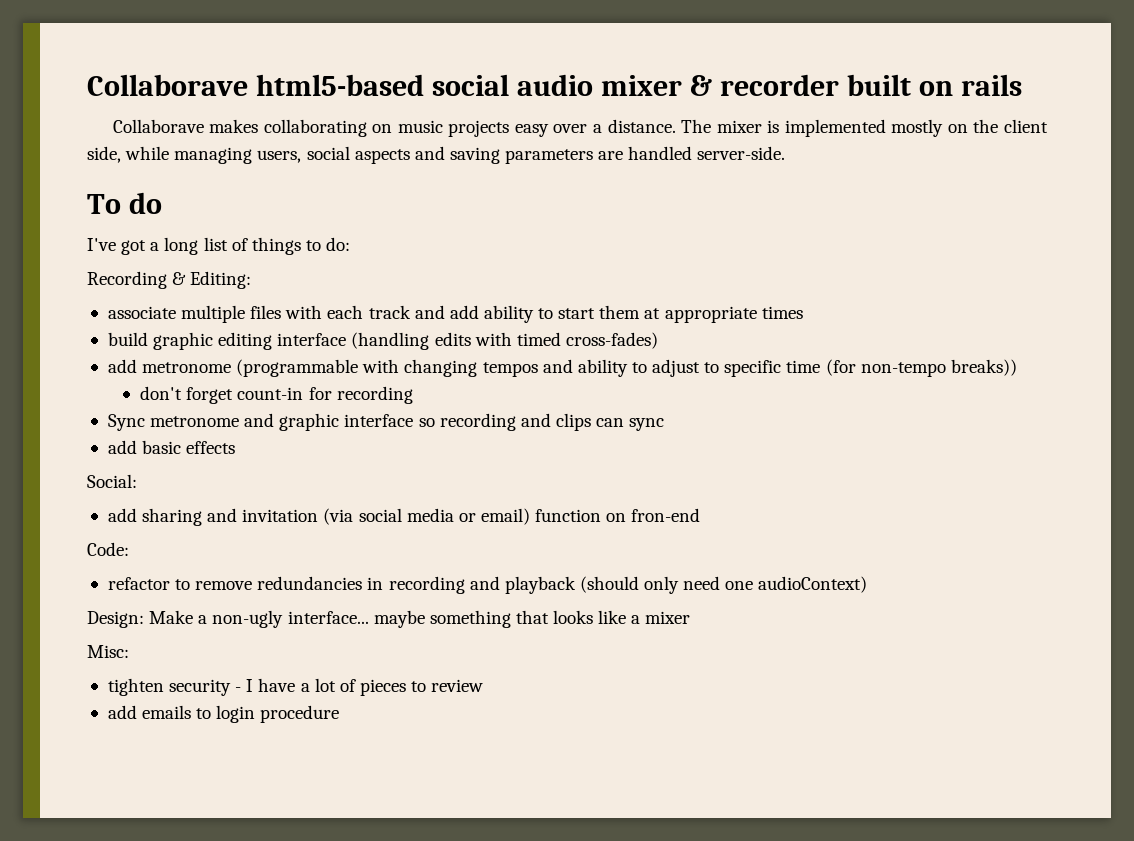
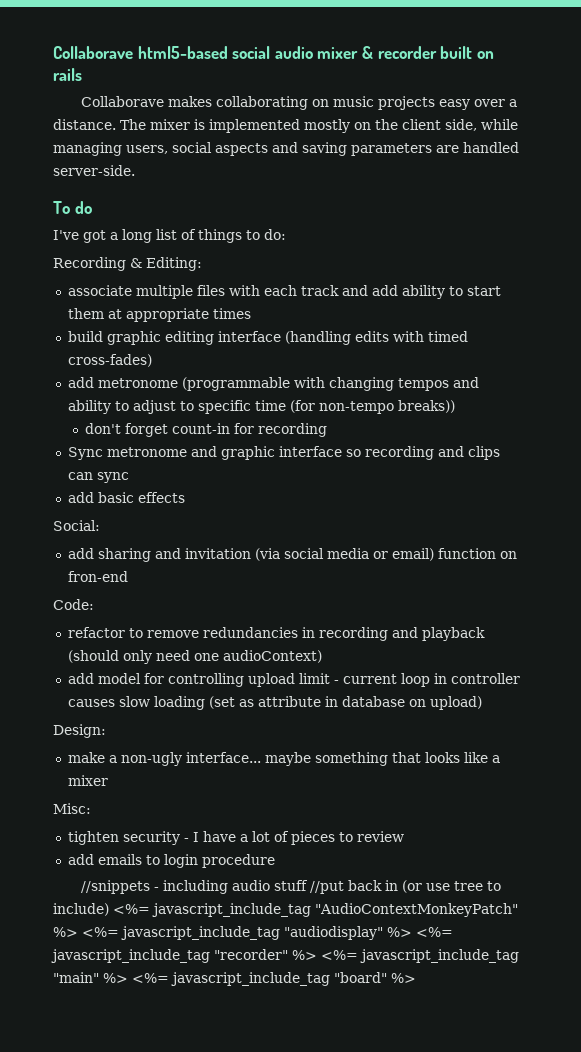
+ add model for controlling upload limit - current loop in controller causes slow loading (set as attribute in database on upload)
- Design: Make a non-ugly interface... maybe something that looks like a mixer
+ Design:
+ make a non-ugly interface... maybe something that looks like a mixer
+ //snippets - including audio stuff //put back in (or use tree to include) <%= javascript_include_tag "AudioContextMonkeyPatch" %> <%= javascript_include_tag "audiodisplay" %> <%= javascript_include_tag "recorder" %> <%= javascript_include_tag "main" %> <%= javascript_include_tag "board" %>

